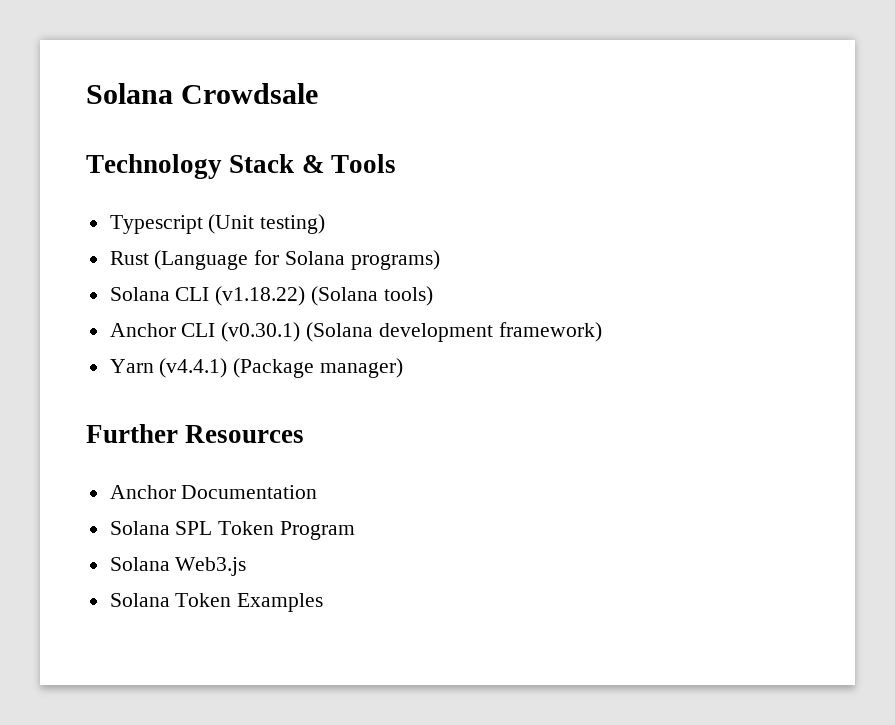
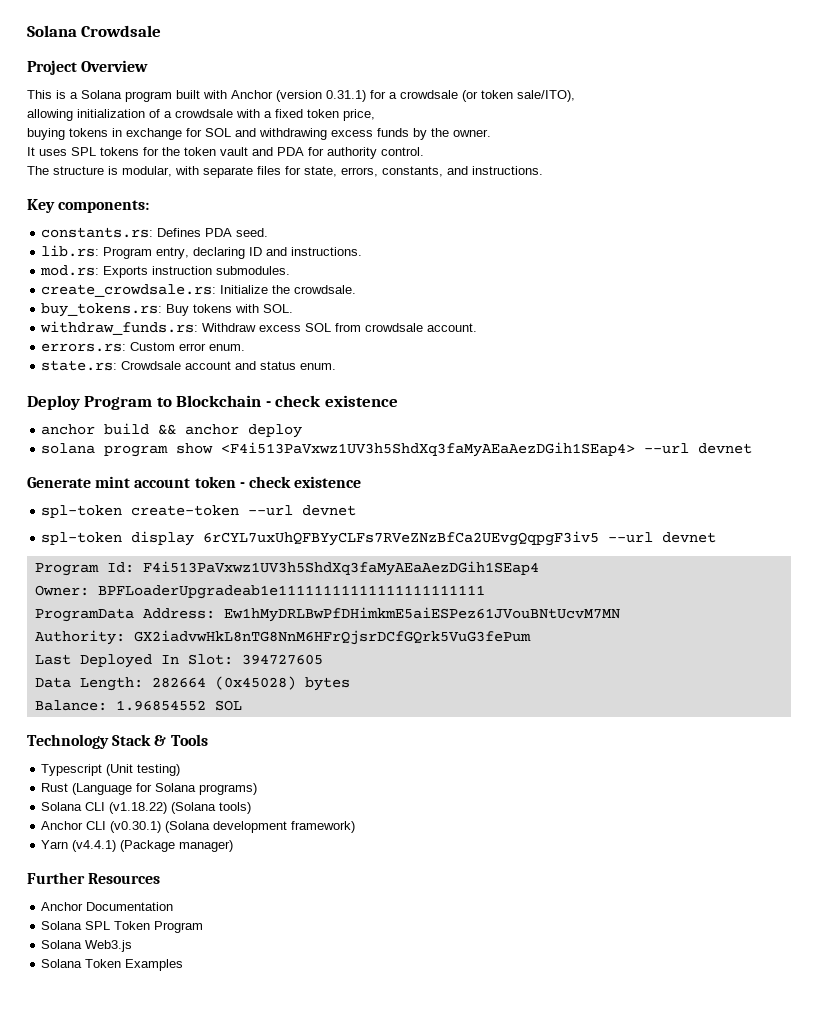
+ Project Overview
+ This is a Solana program built with Anchor (version 0.31.1) for a crowdsale (or token sale/ITO),
+ allowing initialization of a crowdsale with a fixed token price,
+ buying tokens in exchange for SOL and withdrawing excess funds by the owner.
+ It uses SPL tokens for the token vault and PDA for authority control.
+ The structure is modular, with separate files for state, errors, constants, and instructions.
+ Key components:
+ constants.rs: Defines PDA seed.
+ lib.rs: Program entry, declaring ID and instructions.
+ mod.rs: Exports instruction submodules.
+ create_crowdsale.rs: Initialize the crowdsale.
+ buy_tokens.rs: Buy tokens with SOL.
+ withdraw_funds.rs: Withdraw excess SOL from crowdsale account.
+ errors.rs: Custom error enum.
+ state.rs: Crowdsale account and status enum.
+ Deploy Program to Blockchain - check existence
+ anchor build && anchor deploy
+ solana program show <F4i513PaVxwz1UV3h5ShdXq3faMyAEaAezDGih1SEap4> --url devnet
+ Generate mint account token - check existence
+ spl-token create-token --url devnet
+ spl-token display 6rCYL7uxUhQFBYyCLFs7RVeZNzBfCa2UEvgQqpgF3iv5 --url devnet
+ Program Id: F4i513PaVxwz1UV3h5ShdXq3faMyAEaAezDGih1SEap4
+ Owner: BPFLoaderUpgradeab1e11111111111111111111111
+ ProgramData Address: Ew1hMyDRLBwPfDHimkmE5aiESPez61JVouBNtUcvM7MN
+ Authority: GX2iadvwHkL8nTG8NnM6HFrQjsrDCfGQrk5VuG3fePum
+ Last Deployed In Slot: 394727605
+ Data Length: 282664 (0x45028) bytes
+ Balance: 1.96854552 SOL

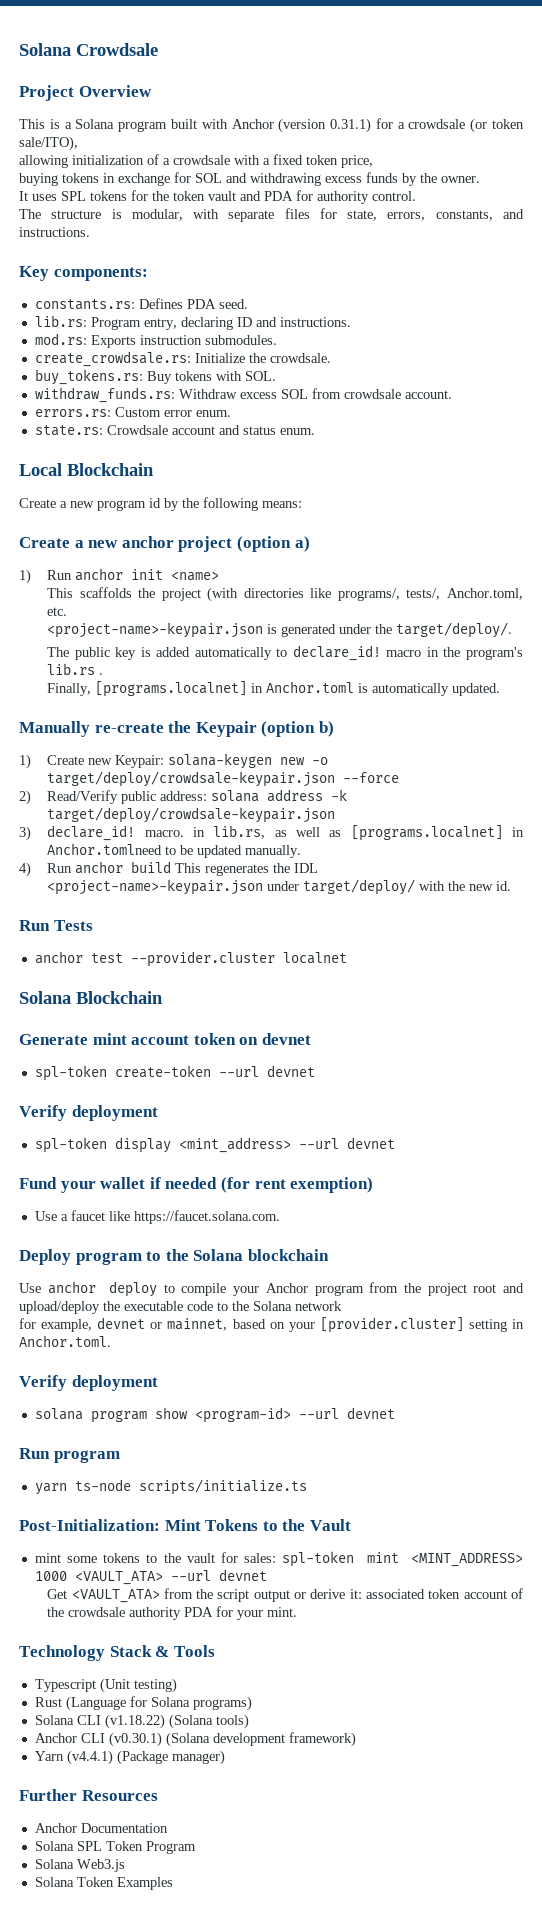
- Deploy Program to Blockchain - check existence
- anchor build && anchor deploy
- solana program show <F4i513PaVxwz1UV3h5ShdXq3faMyAEaAezDGih1SEap4> --url devnet
+ Local Blockchain
+ Create a new program id by the following means:
+ Create a new anchor project (option a)
+ 1) Run anchor init <name>
+ This scaffolds the project (with directories like programs/, tests/, Anchor.toml, etc.
+ <project-name>-keypair.json is generated under the target/deploy/.
+ The public key is added automatically to declare_id! macro in the program's lib.rs .
+ Finally, [programs.localnet] in Anchor.toml is automatically updated.
+ Manually re-create the Keypair (option b)
+ 1) Create new Keypair: solana-keygen new -o target/deploy/crowdsale-keypair.json --force
+ 2) Read/Verify public address: solana address -k target/deploy/crowdsale-keypair.json
+ 3) declare_id! macro. in lib.rs, as well as [programs.localnet] in Anchor.tomlneed to be updated manually.
+ 4) Run anchor build This regenerates the IDL <project-name>-keypair.json under target/deploy/ with the new id.
+ Run Tests
+ anchor test --provider.cluster localnet
+ Solana Blockchain
- Generate mint account token - check existence
+ Generate mint account token on devnet
  spl-token create-token --url devnet
+ Verify deployment
- spl-token display 6rCYL7uxUhQFBYyCLFs7RVeZNzBfCa2UEvgQqpgF3iv5 --url devnet
- Program Id: F4i513PaVxwz1UV3h5ShdXq3faMyAEaAezDGih1SEap4
- Owner: BPFLoaderUpgradeab1e11111111111111111111111
- ProgramData Address: Ew1hMyDRLBwPfDHimkmE5aiESPez61JVouBNtUcvM7MN
- Authority: GX2iadvwHkL8nTG8NnM6HFrQjsrDCfGQrk5VuG3fePum
- Last Deployed In Slot: 394727605
- Data Length: 282664 (0x45028) bytes
- Balance: 1.96854552 SOL
+ spl-token display <mint_address> --url devnet
+ Fund your wallet if needed (for rent exemption)
+ Use a faucet like https://faucet.solana.com.
+ Deploy program to the Solana blockchain
+ Use anchor deploy to compile your Anchor program from the project root and upload/deploy the executable code to the Solana network
+ for example, devnet or mainnet, based on your [provider.cluster] setting in Anchor.toml.
+ Verify deployment
+ solana program show <program-id> --url devnet
+ Run program
+ yarn ts-node scripts/initialize.ts
+ Post-Initialization: Mint Tokens to the Vault
+ mint some tokens to the vault for sales: spl-token mint <MINT_ADDRESS> 1000 <VAULT_ATA> --url devnet
+ Get <VAULT_ATA> from the script output or derive it: associated token account of the crowdsale authority PDA for your mint.

